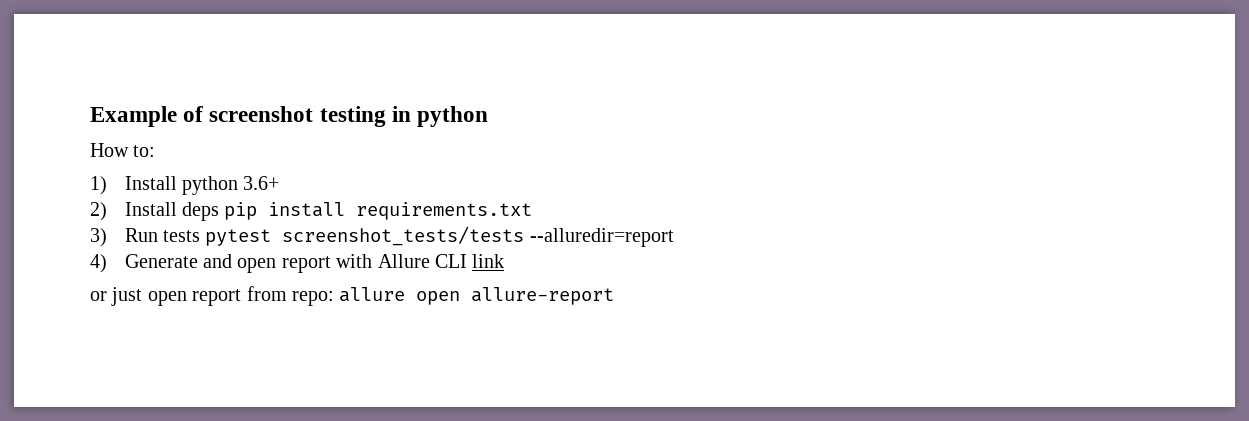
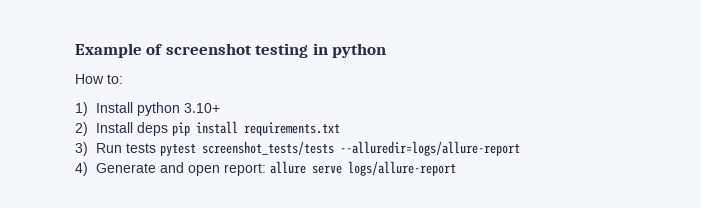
- 1) Install python 3.6+
+ 1) Install python 3.10+
- 3) Run tests pytest screenshot_tests/tests --alluredir=report
+ 3) Run tests pytest screenshot_tests/tests --alluredir=logs/allure-report
- 4) Generate and open report with Allure CLI link
- or just open report from repo: allure open allure-report
+ 4) Generate and open report: allure serve logs/allure-report

